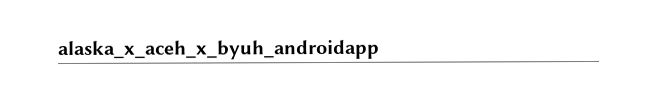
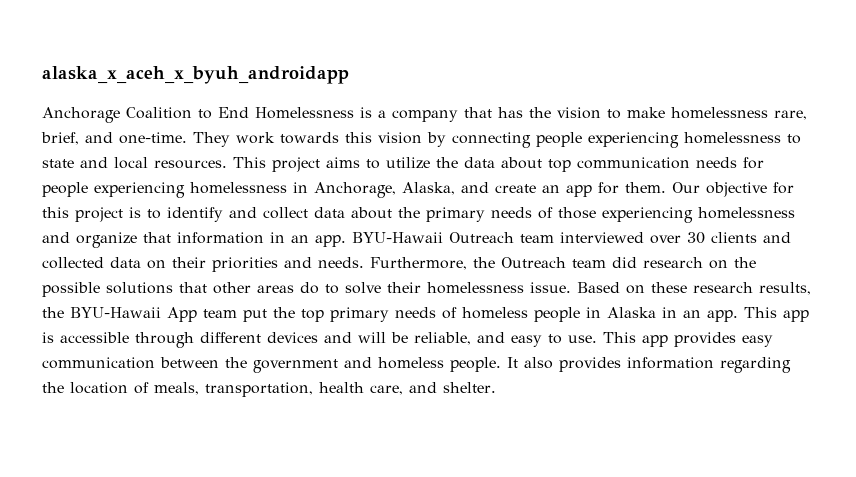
+ Anchorage Coalition to End Homelessness is a company that has the vision to make homelessness rare, brief, and one-time. They work towards this vision by connecting people experiencing homelessness to state and local resources. This project aims to utilize the data about top communication needs for people experiencing homelessness in Anchorage, Alaska, and create an app for them. Our objective for this project is to identify and collect data about the primary needs of those experiencing homelessness and organize that information in an app. BYU-Hawaii Outreach team interviewed over 30 clients and collected data on their priorities and needs. Furthermore, the Outreach team did research on the possible solutions that other areas do to solve their homelessness issue. Based on these research results, the BYU-Hawaii App team put the top primary needs of homeless people in Alaska in an app. This app is accessible through different devices and will be reliable, and easy to use. This app provides easy communication between the government and homeless people. It also provides information regarding the location of meals, transportation, health care, and shelter.

